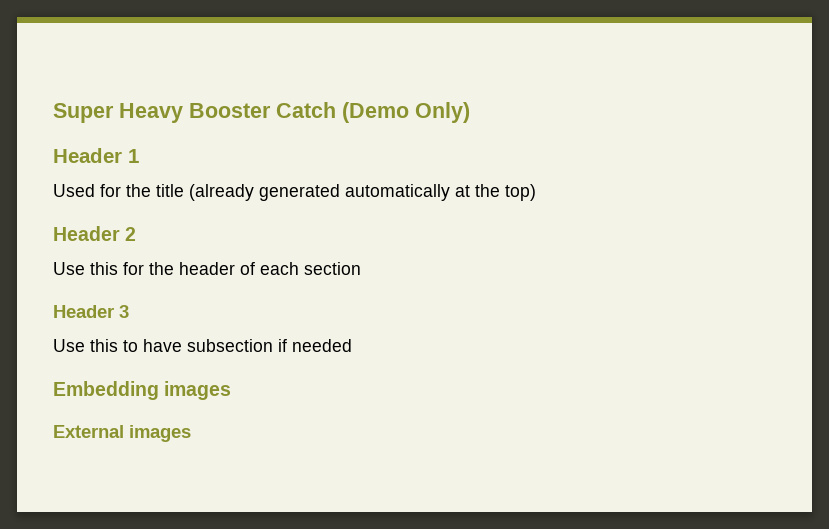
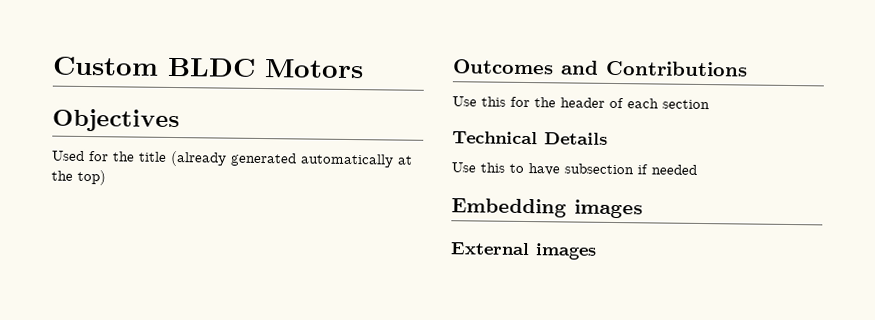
- Super Heavy Booster Catch (Demo Only)
- Header 1
+ Custom BLDC Motors
+ Objectives
- Header 2
+ Outcomes and Contributions
- Header 3
+ Technical Details

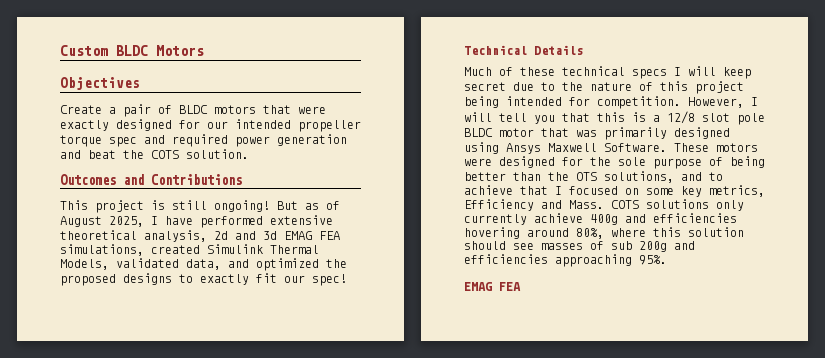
- Used for the title (already generated automatically at the top)
+ Create a pair of BLDC motors that were exactly designed for our intended propeller torque spec and required power generation and beat the COTS solution.
  Outcomes and Contributions
- Use this for the header of each section
+ This project is still ongoing! But as of August 2025, I have performed extensive theoretical analysis, 2d and 3d EMAG FEA simulations, created Simulink Thermal Models, validated data, and optimized the proposed designs to exactly fit our spec!
  Technical Details
- Use this to have subsection if needed
- Embedding images
- External images
+ Much of these technical specs I will keep secret due to the nature of this project being intended for competition. However, I will tell you that this is a 12/8 slot pole BLDC motor that was primarily designed using Ansys Maxwell Software. These motors were designed for the sole purpose of being better than the OTS solutions, and to achieve that I focused on some key metrics, Efficiency and Mass. COTS solutions only currently achieve 400g and efficiencies hovering around 80%, where this solution should see masses of sub 200g and efficiencies approaching 95%.
+ EMAG FEA

